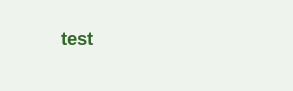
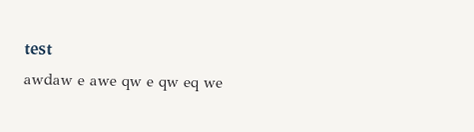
+ awdaw e awe qw e qw eq we

